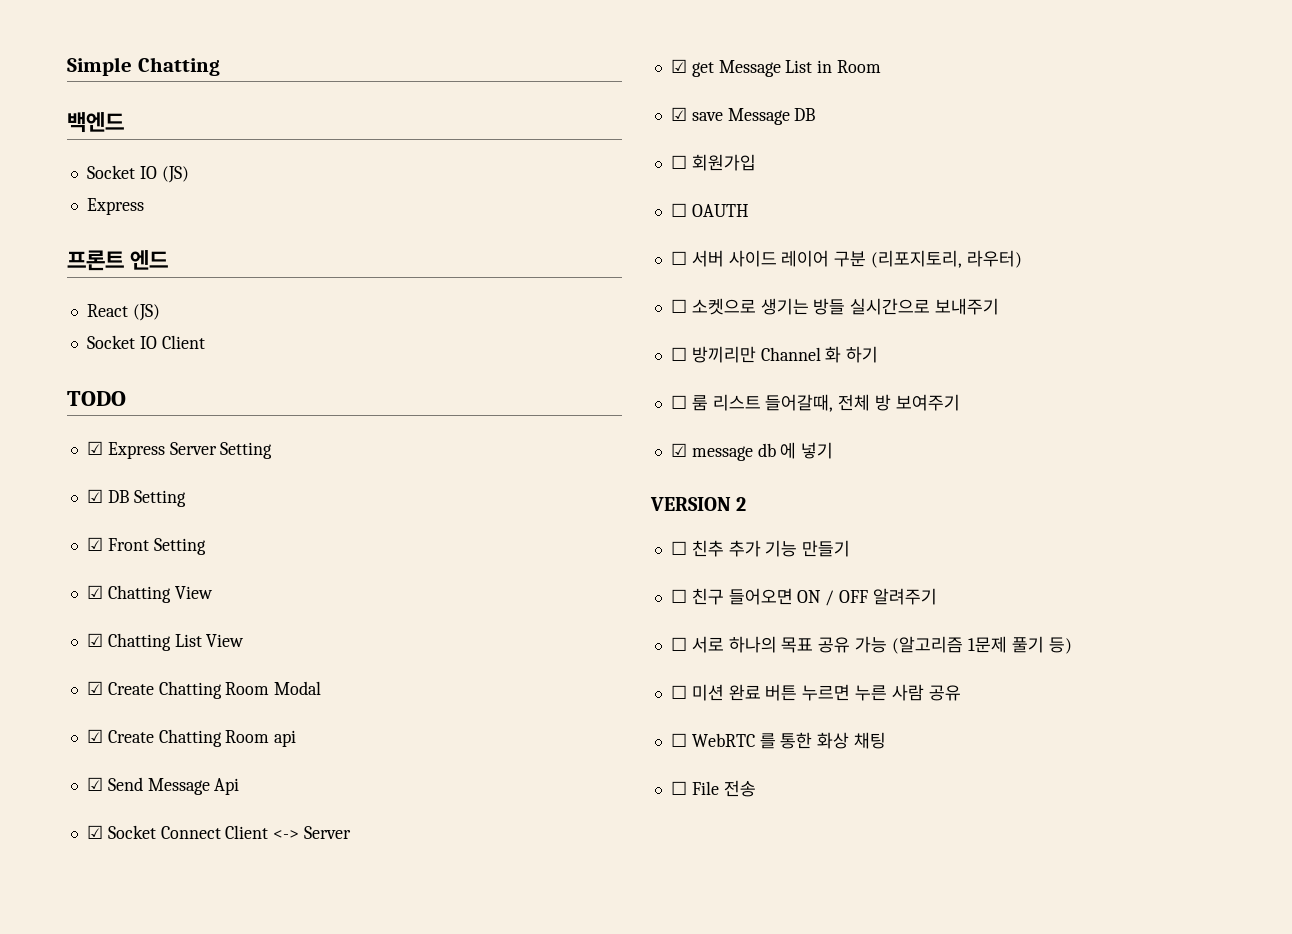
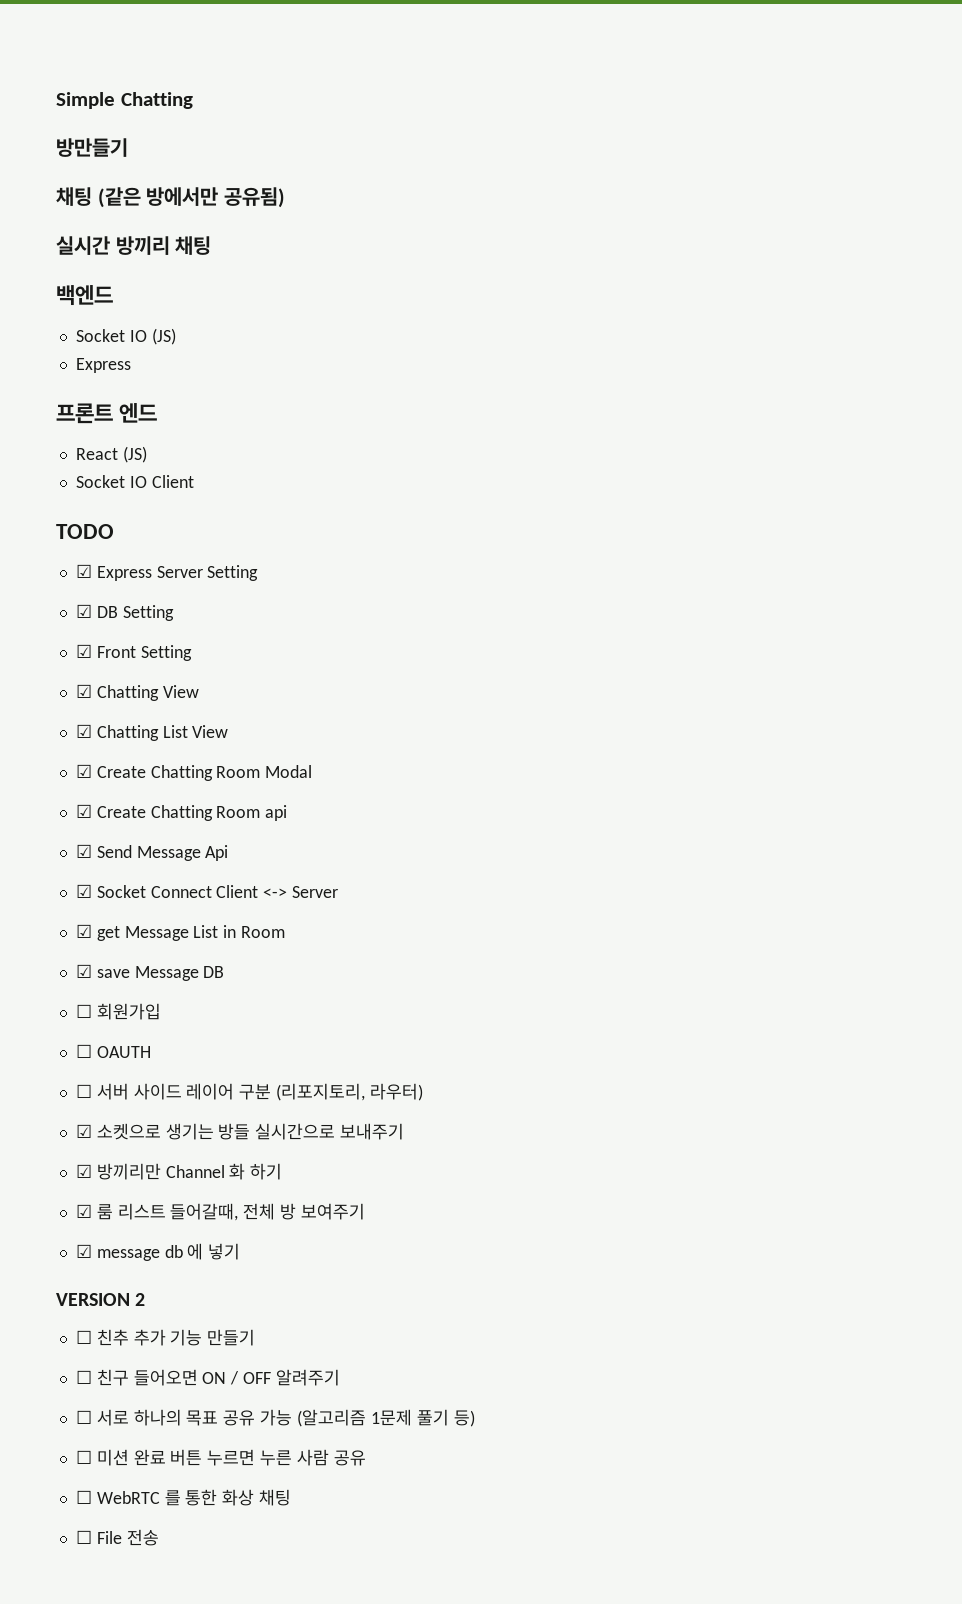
+ 방만들기
+ 채팅 (같은 방에서만 공유됨)
+ 실시간 방끼리 채팅
- ☐ 소켓으로 생기는 방들 실시간으로 보내주기
+ ☑ 소켓으로 생기는 방들 실시간으로 보내주기
- ☐ 방끼리만 Channel 화 하기
+ ☑ 방끼리만 Channel 화 하기
- ☐ 룸 리스트 들어갈때, 전체 방 보여주기
+ ☑ 룸 리스트 들어갈때, 전체 방 보여주기

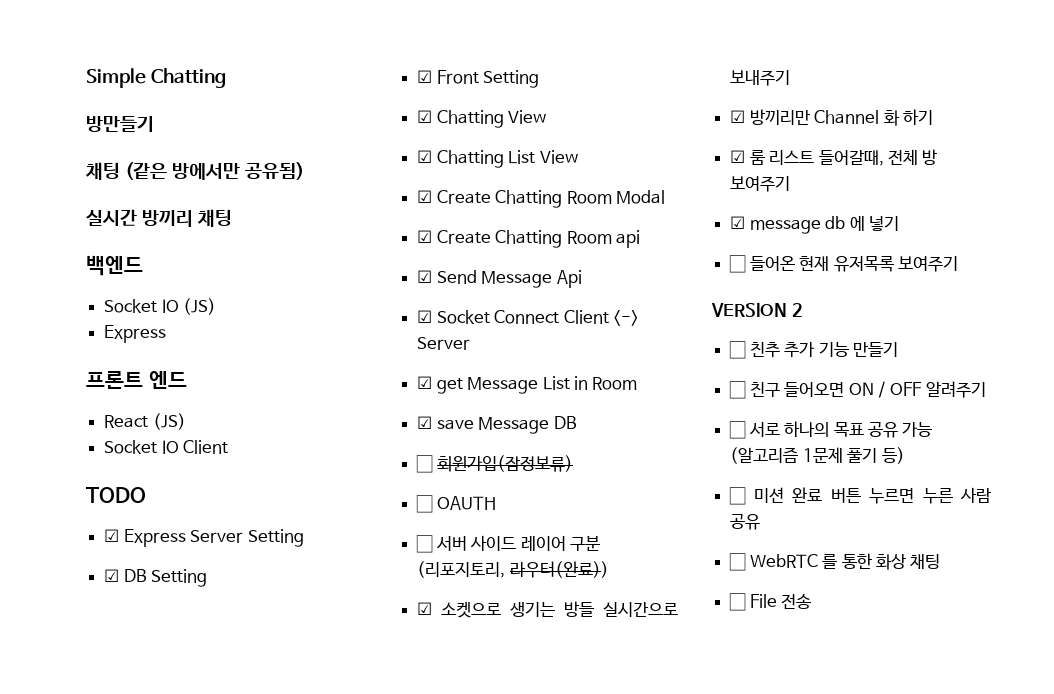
- ☐ 회원가입
+ ☐ 회원가입(잠정보류)
- ☐ 서버 사이드 레이어 구분 (리포지토리, 라우터)
+ ☐ 서버 사이드 레이어 구분 (리포지토리, 라우터(완료))
+ ☐ 들어온 현재 유저목록 보여주기

